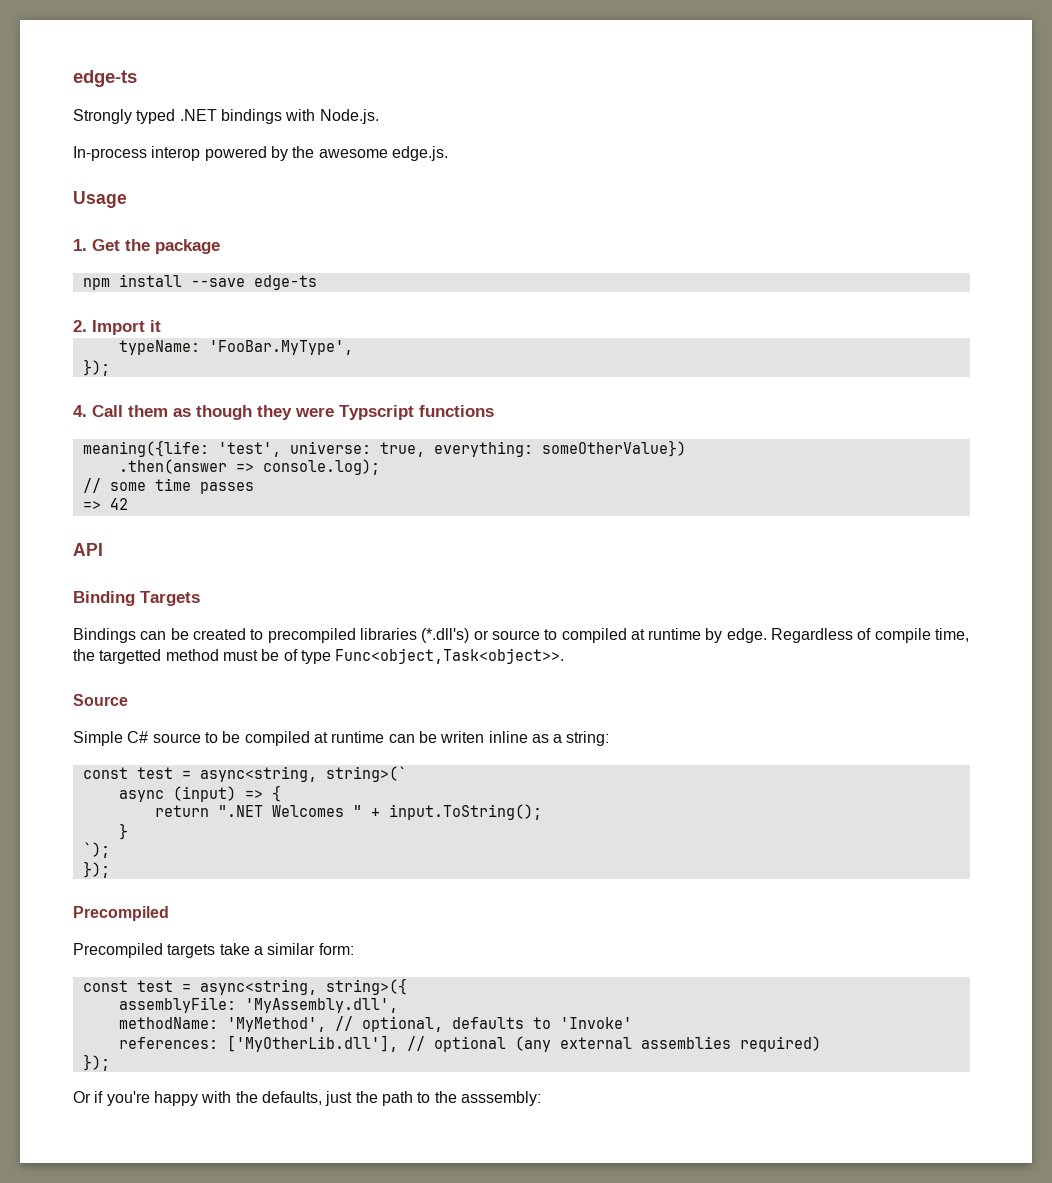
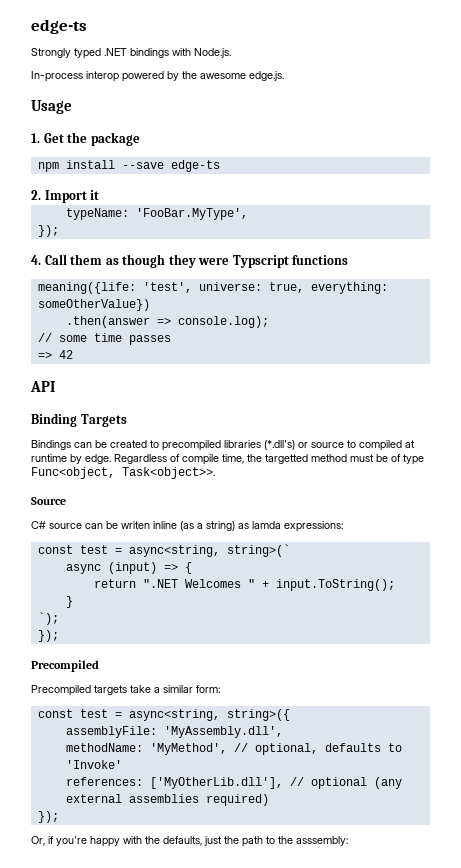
- Regardless of compile time, the targetted method must be of type Func<object,Task<object>>.
+ Regardless of compile time, the targetted method must be of type Func<object, Task<object>>.
- Simple C# source to be compiled at runtime can be writen inline as a string:
+ C# source can be writen inline (as a string) as lamda expressions:
- Or if you're happy with the defaults, just the path to the asssembly:
+ Or, if you're happy with the defaults, just the path to the asssembly:

